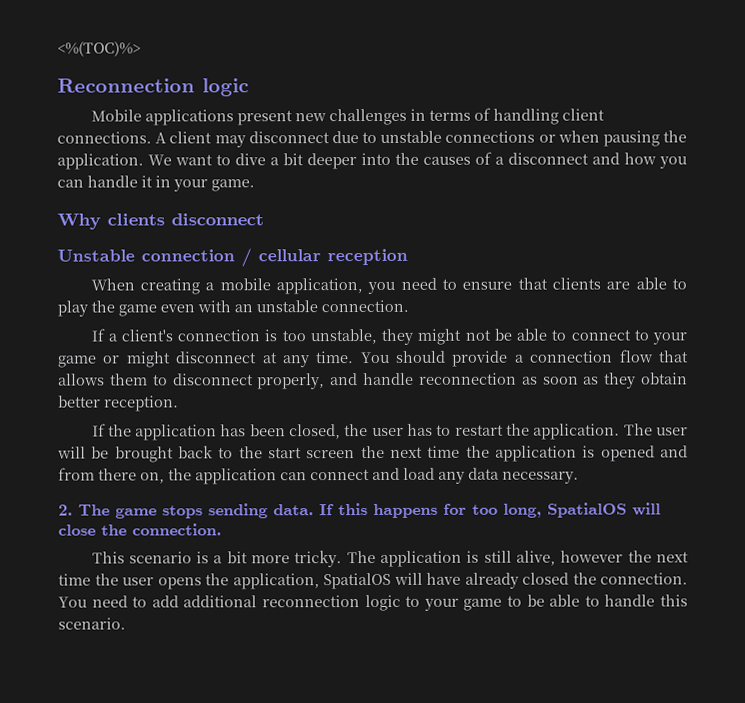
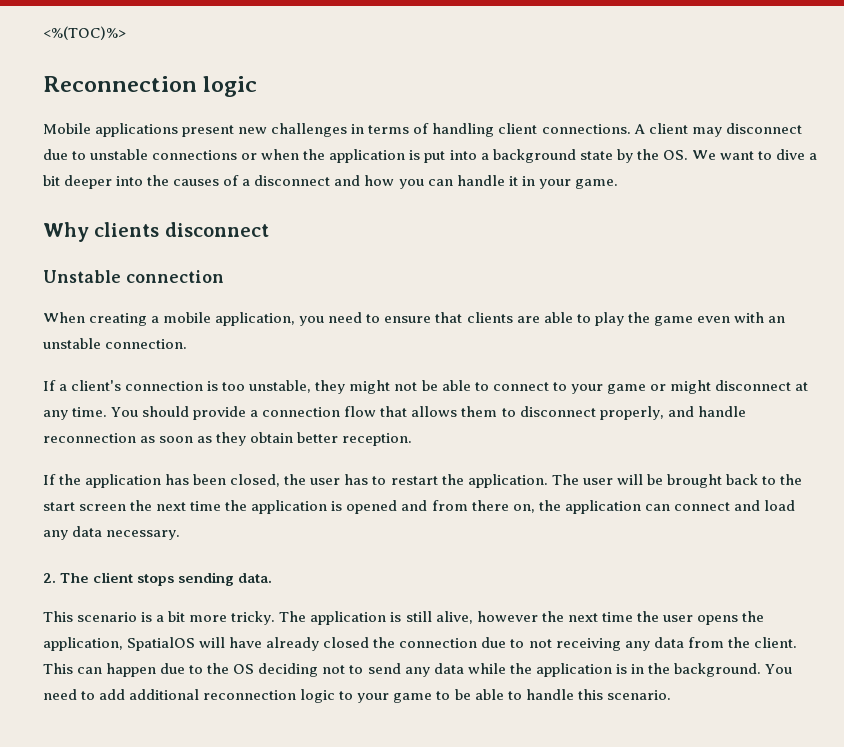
- A client may disconnect due to unstable connections or when pausing the application. We want to dive a bit deeper into the causes of a disconnect and how you can handle it in your game.
+ A client may disconnect due to unstable connections or when the application is put into a background state by the OS. We want to dive a bit deeper into the causes of a disconnect and how you can handle it in your game.
- Unstable connection / cellular reception
+ Unstable connection
- 2. The game stops sending data. If this happens for too long, SpatialOS will close the connection.
+ 2. The client stops sending data.
- The application is still alive, however the next time the user opens the application, SpatialOS will have already closed the connection.
+ The application is still alive, however the next time the user opens the application, SpatialOS will have already closed the connection due to not receiving any data from the client. This can happen due to the OS deciding not to send any data while the application is in the background.

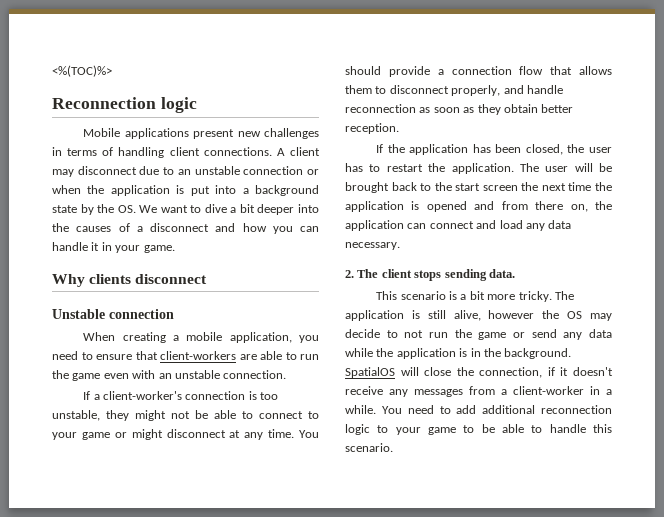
- A client may disconnect due to unstable connections or when the application is put into a background state by the OS. We want to dive a bit deeper into the causes of a disconnect and how you can handle it in your game.
+ A client may disconnect due to an unstable connection or when the application is put into a background state by the OS. We want to dive a bit deeper into the causes of a disconnect and how you can handle it in your game.
- When creating a mobile application, you need to ensure that clients are able to play the game even with an unstable connection.
+ When creating a mobile application, you need to ensure that client-workers are able to run the game even with an unstable connection.
- If a client's connection is too unstable, they might not be able to connect to your game or might disconnect at any time.
+ If a client-worker's connection is too unstable, they might not be able to connect to your game or might disconnect at any time.
- The application is still alive, however the next time the user opens the application, SpatialOS will have already closed the connection due to not receiving any data from the client. This can happen due to the OS deciding not to send any data while the application is in the background.
+ The application is still alive, however the OS may decide to not run the game or send any data while the application is in the background.
+ SpatialOS will close the connection, if it doesn't receive any messages from a client-worker in a while.

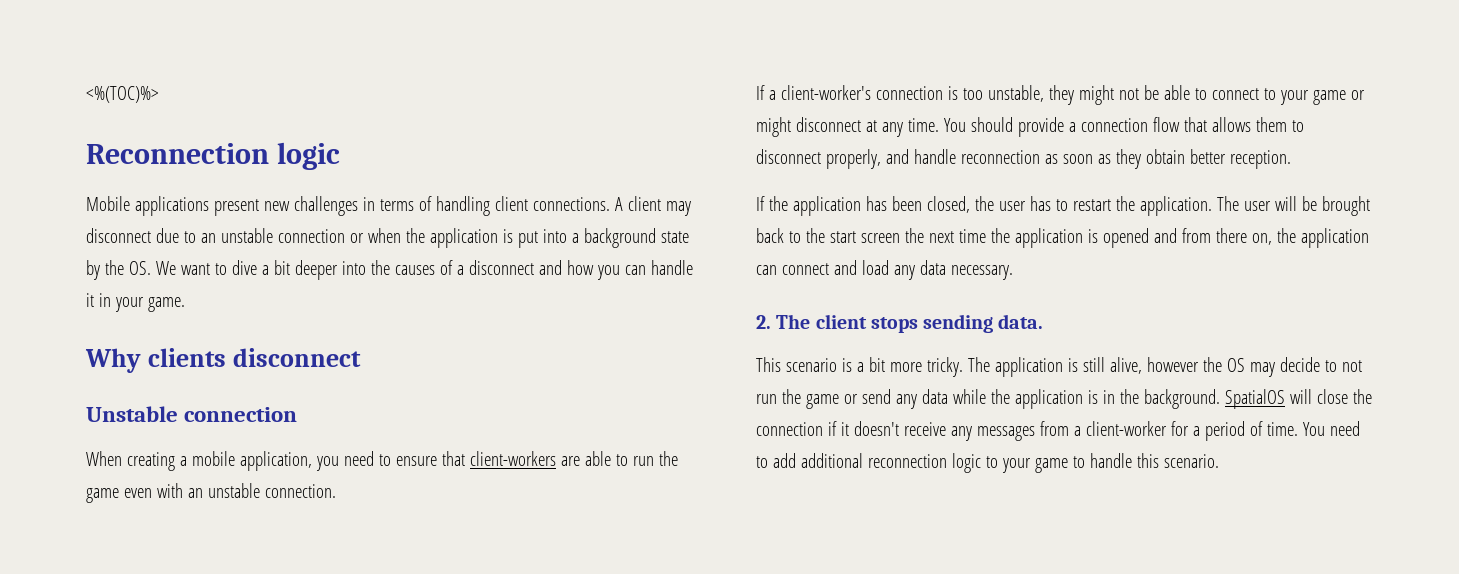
- SpatialOS will close the connection, if it doesn't receive any messages from a client-worker in a while.
+ SpatialOS will close the connection if it doesn't receive any messages from a client-worker for a period of time.
- You need to add additional reconnection logic to your game to be able to handle this scenario.
+ You need to add additional reconnection logic to your game to handle this scenario.

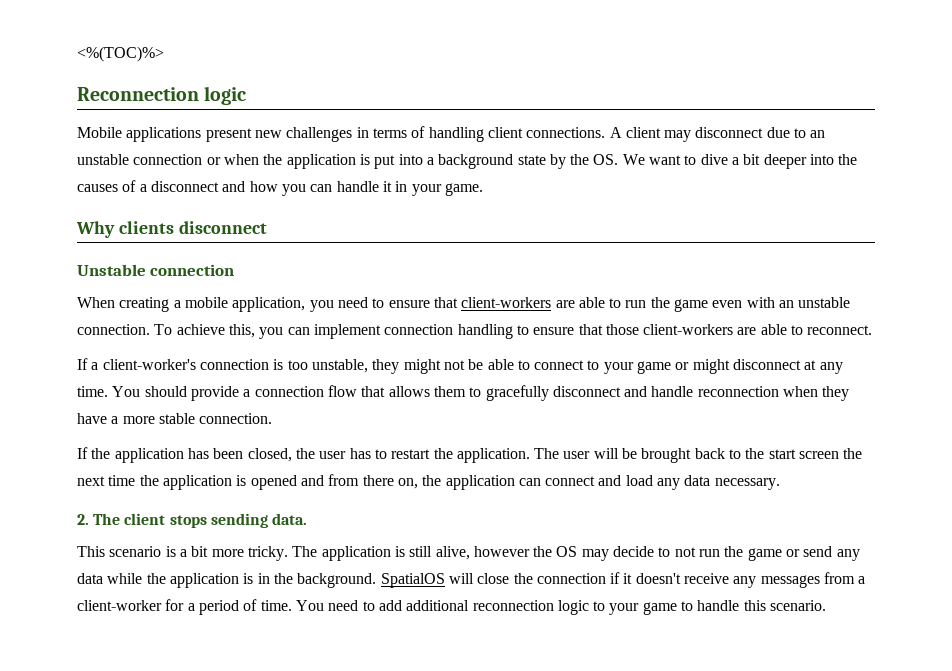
+ To achieve this, you can implement connection handling to ensure that those client-workers are able to reconnect.
- You should provide a connection flow that allows them to disconnect properly, and handle reconnection as soon as they obtain better reception.
+ You should provide a connection flow that allows them to gracefully disconnect and handle reconnection when they have a more stable connection.

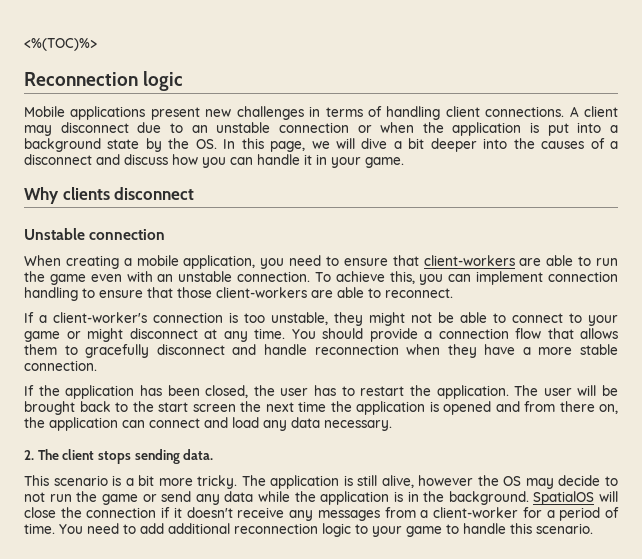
- A client may disconnect due to an unstable connection or when the application is put into a background state by the OS. We want to dive a bit deeper into the causes of a disconnect and how you can handle it in your game.
+ A client may disconnect due to an unstable connection or when the application is put into a background state by the OS. In this page, we will dive a bit deeper into the causes of a disconnect and discuss how you can handle it in your game.

